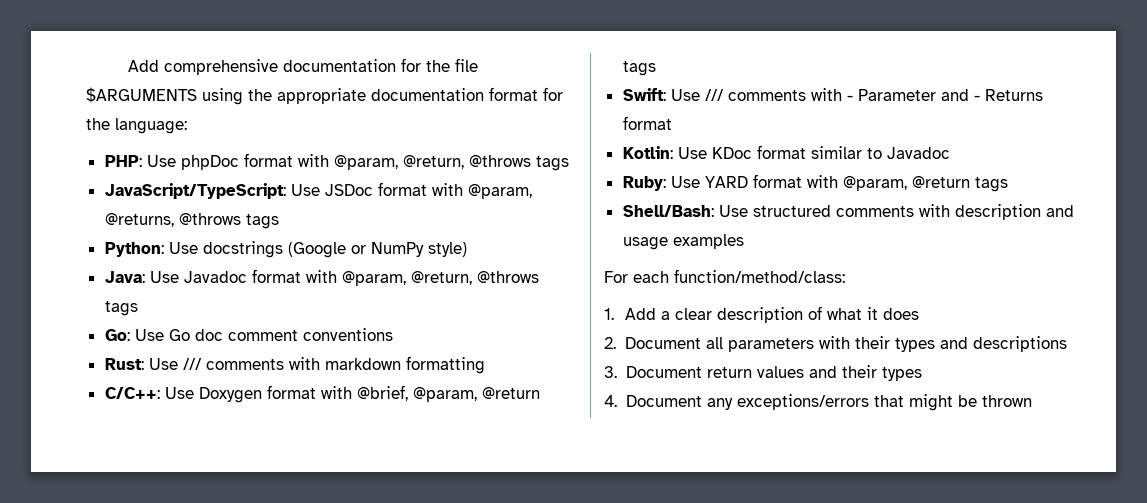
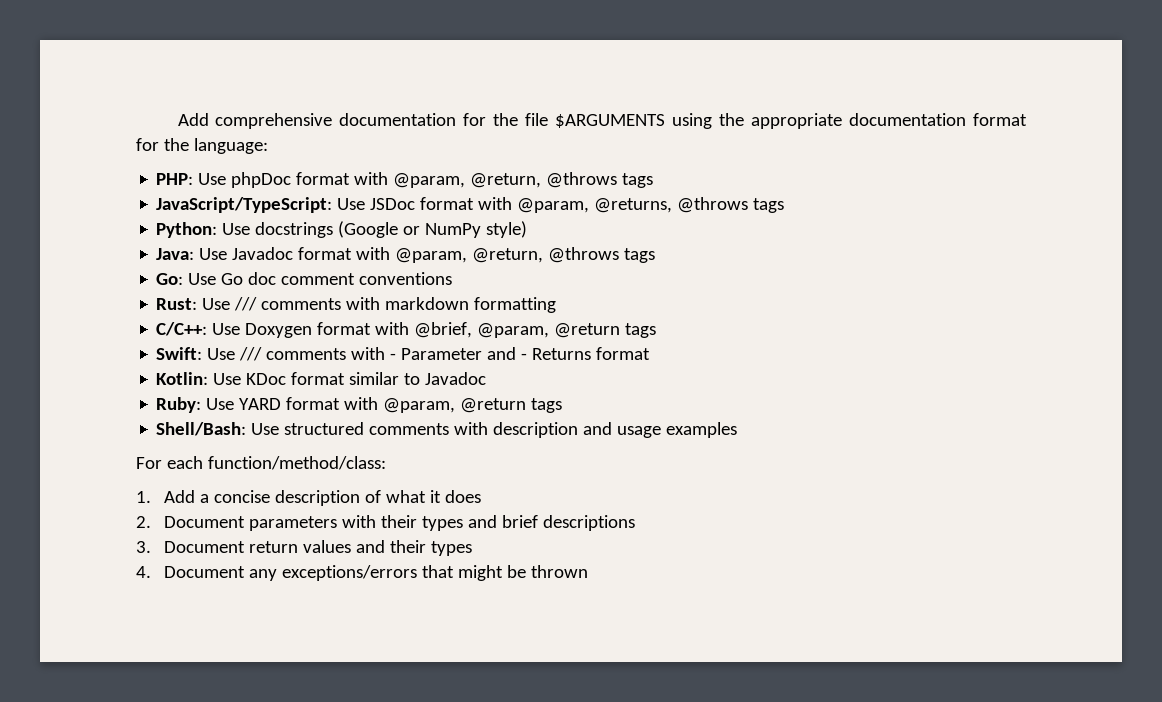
- 1. Add a clear description of what it does
+ 1. Add a concise description of what it does
- 2. Document all parameters with their types and descriptions
+ 2. Document parameters with their types and brief descriptions

